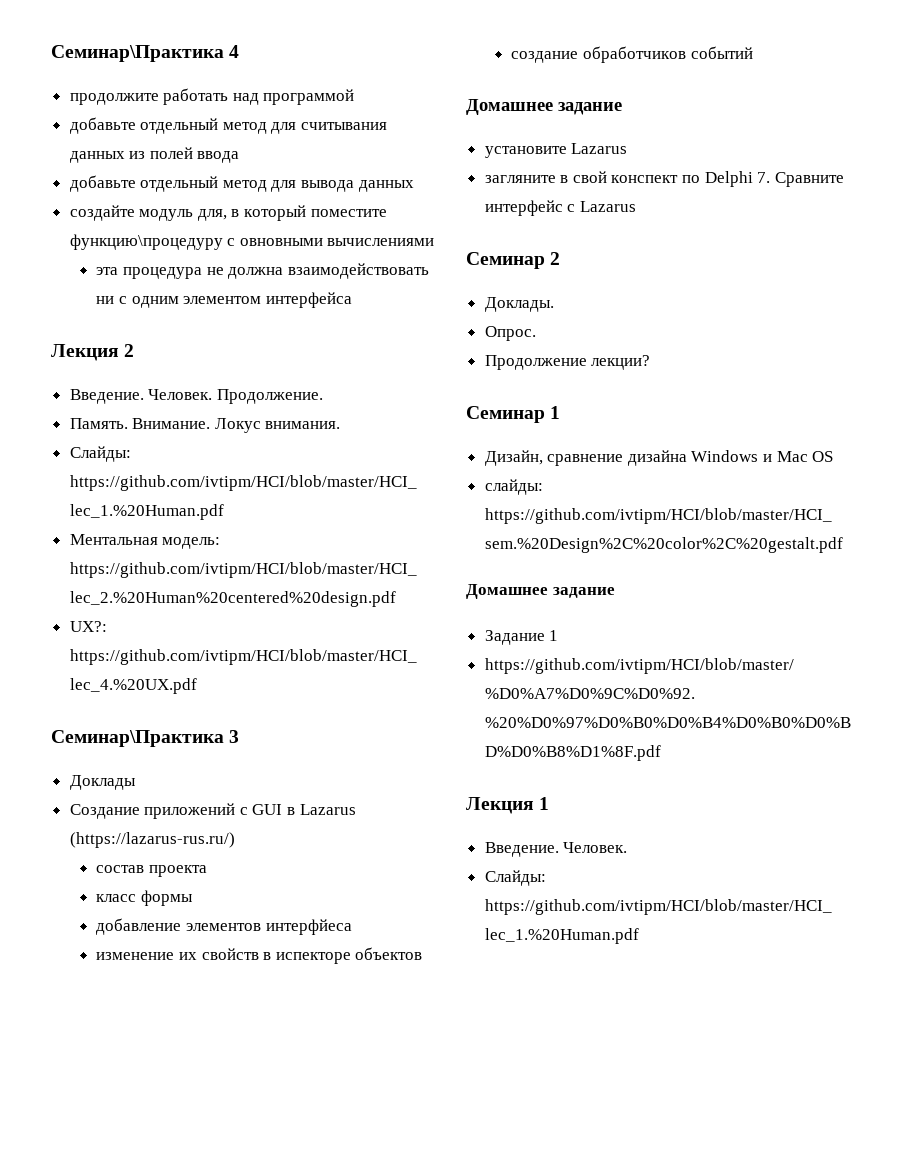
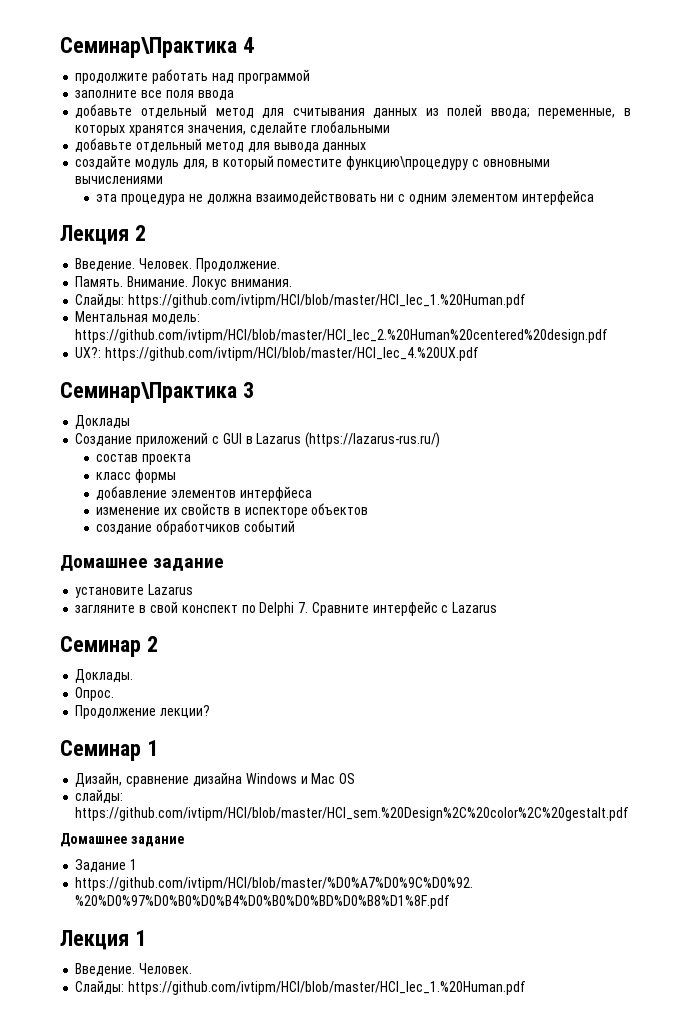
+ заполните все поля ввода
- добавьте отдельный метод для считывания данных из полей ввода
+ добавьте отдельный метод для считывания данных из полей ввода; переменные, в которых хранятся значения, сделайте глобальными

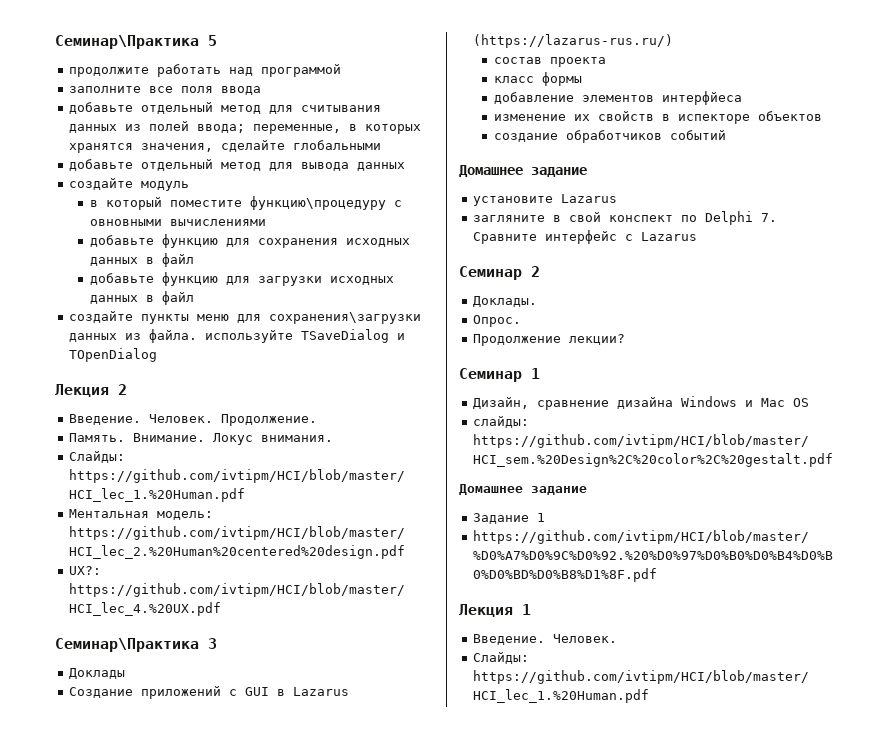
- Семинар\Практика 4
+ Семинар\Практика 5
- создайте модуль для, в который поместите функцию\процедуру с овновными вычислениями
+ создайте модуль
+ в который поместите функцию\процедуру с овновными вычислениями
- эта процедура не должна взаимодействовать ни с одним элементом интерфейса
+ добавьте функцию для сохранения исходных данных в файл
+ добавьте функцию для загрузки исходных данных в файл
+ создайте пункты меню для сохранения\загрузки данных из файла. используйте TSaveDialog и TOpenDialog

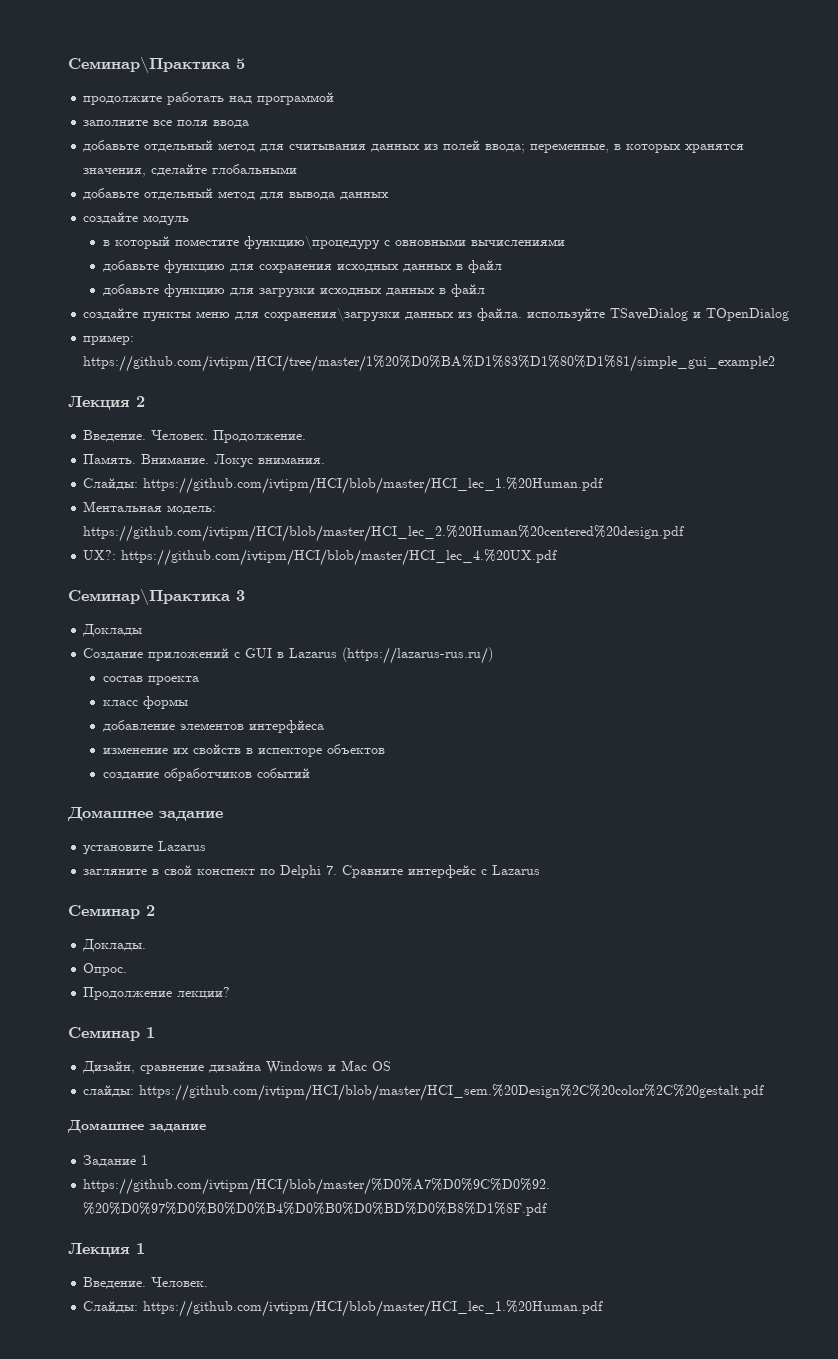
+ пример: https://github.com/ivtipm/HCI/tree/master/1%20%D0%BA%D1%83%D1%80%D1%81/simple_gui_example2

